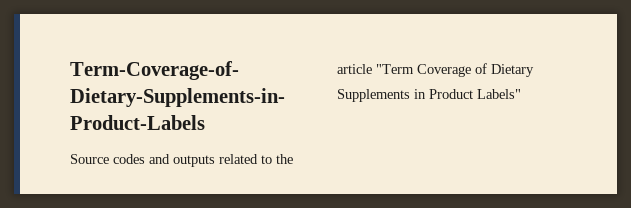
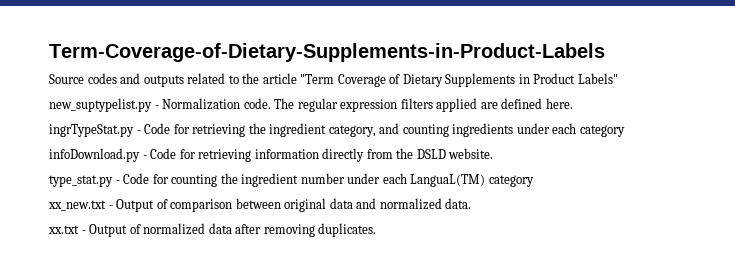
+ new_suptypelist.py - Normalization code. The regular expression filters applied are defined here.
+ ingrTypeStat.py - Code for retrieving the ingredient category, and counting ingredients under each category
+ infoDownload.py - Code for retrieving information directly from the DSLD website.
+ type_stat.py - Code for counting the ingredient number under each LanguaL(TM) category
+ xx_new.txt - Output of comparison between original data and normalized data.
+ xx.txt - Output of normalized data after removing duplicates.

